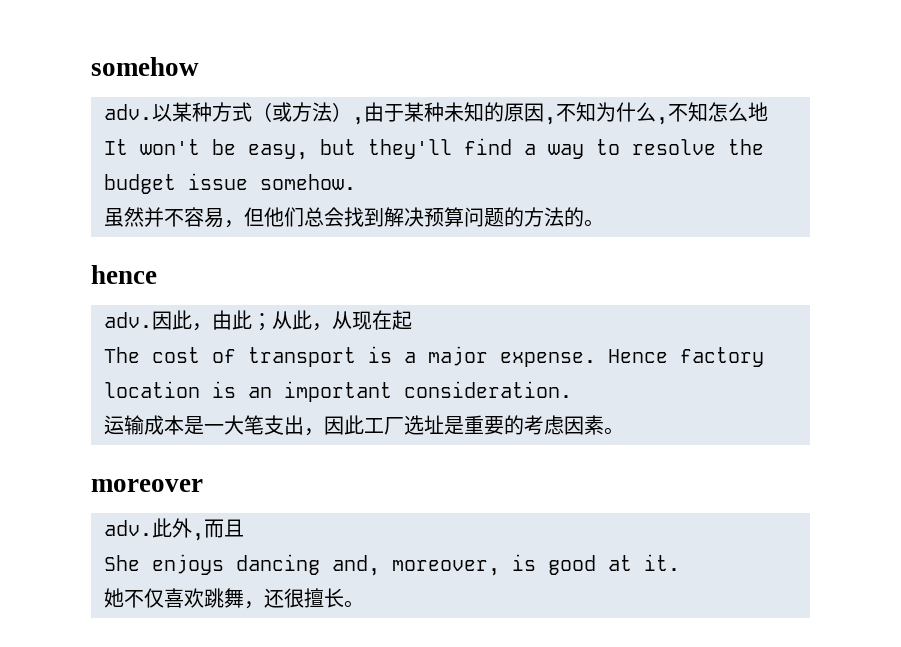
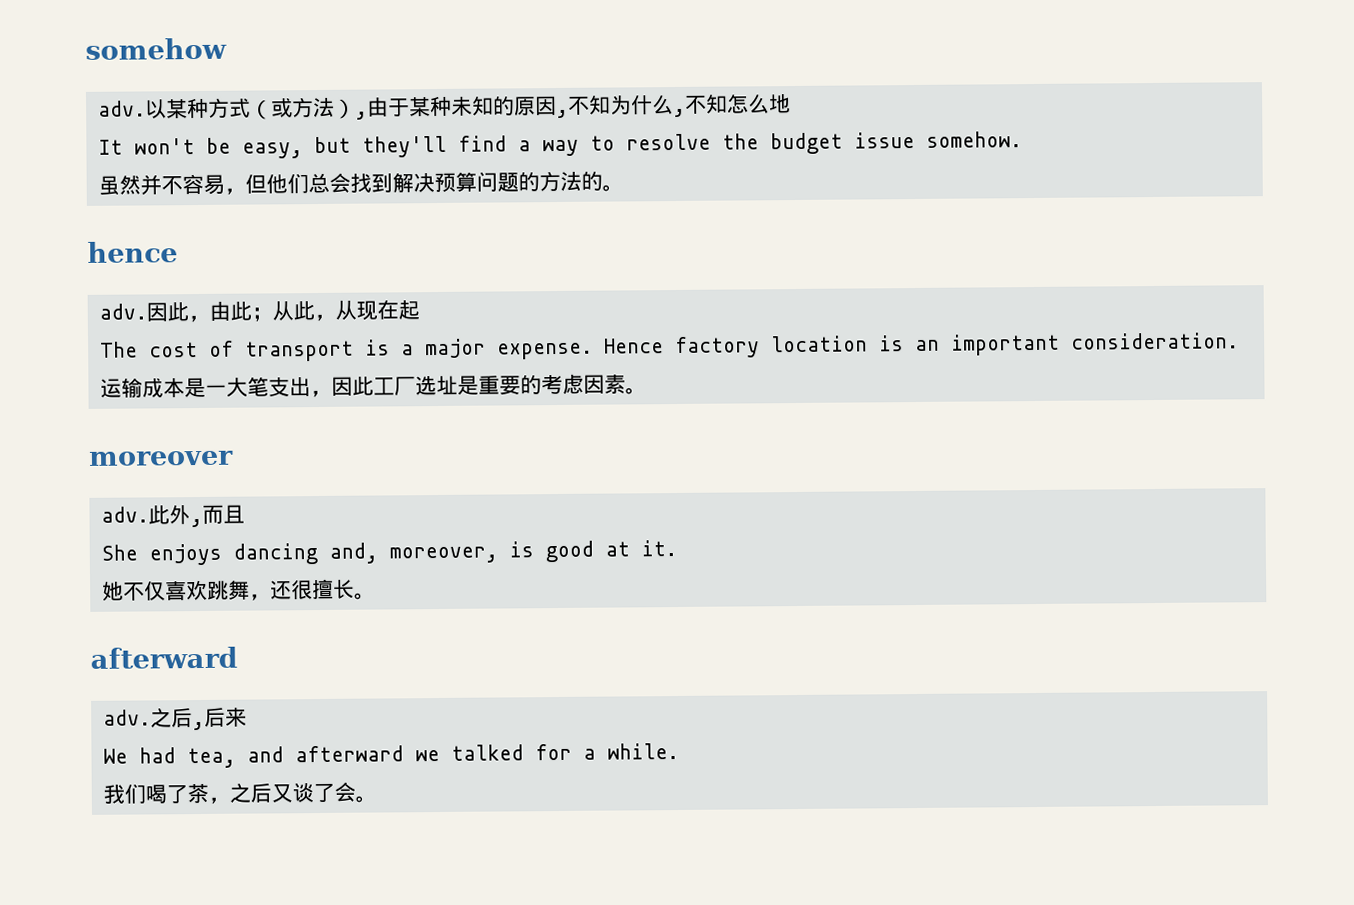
  她不仅喜欢跳舞，还很擅长。
+ afterward
+ adv.之后,后来
+ We had tea, and afterward we talked for a while.
+ 我们喝了茶，之后又谈了会。

